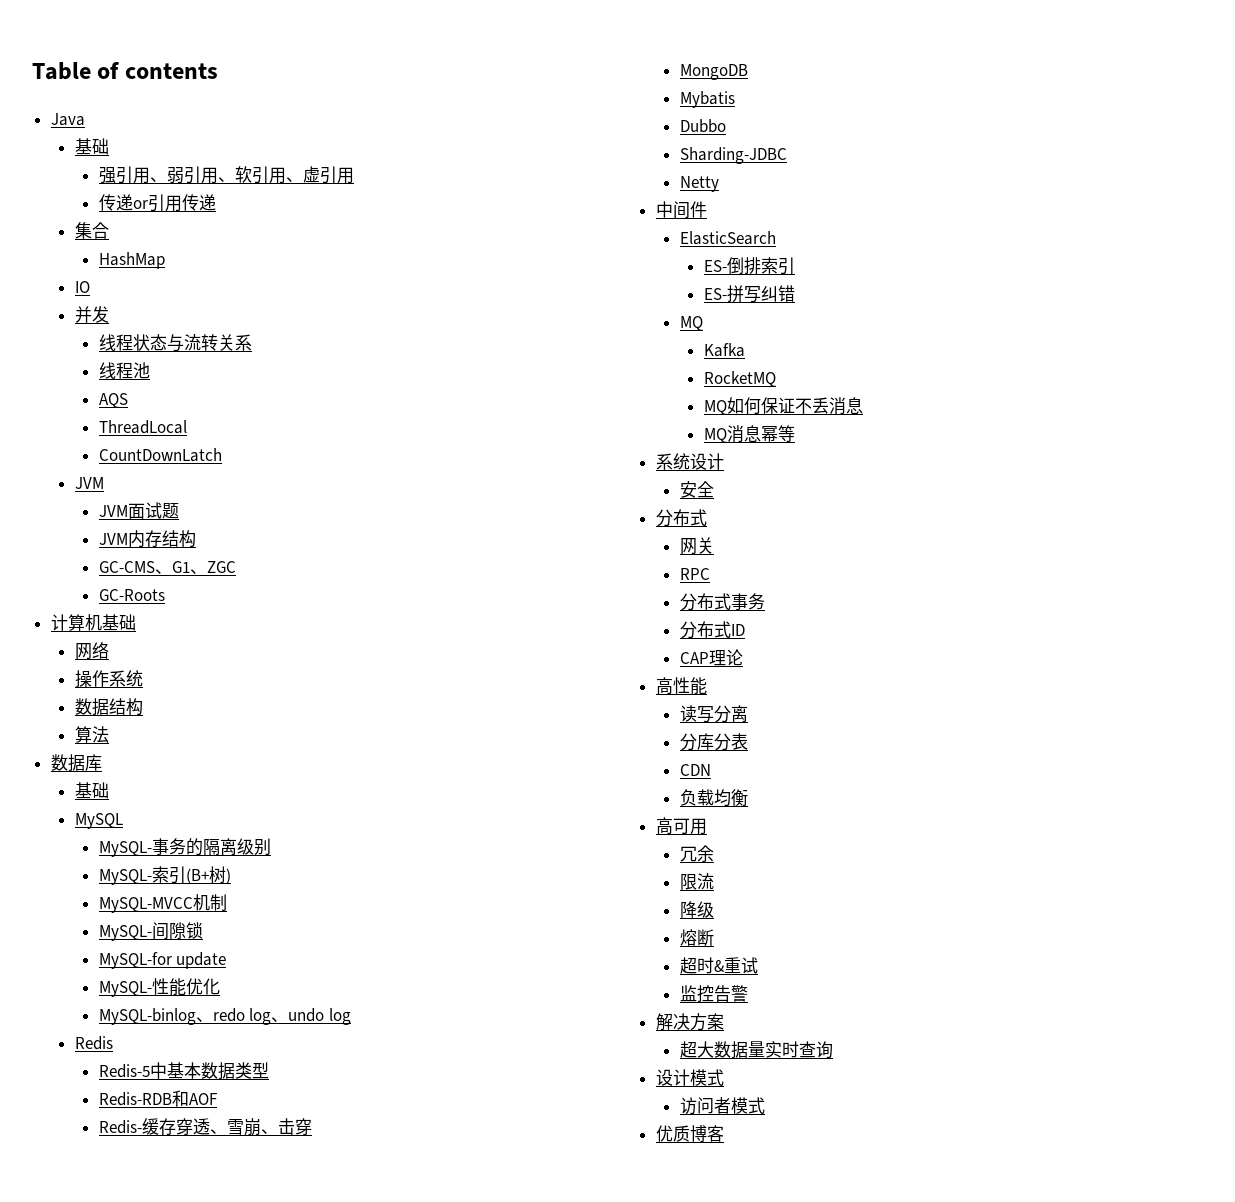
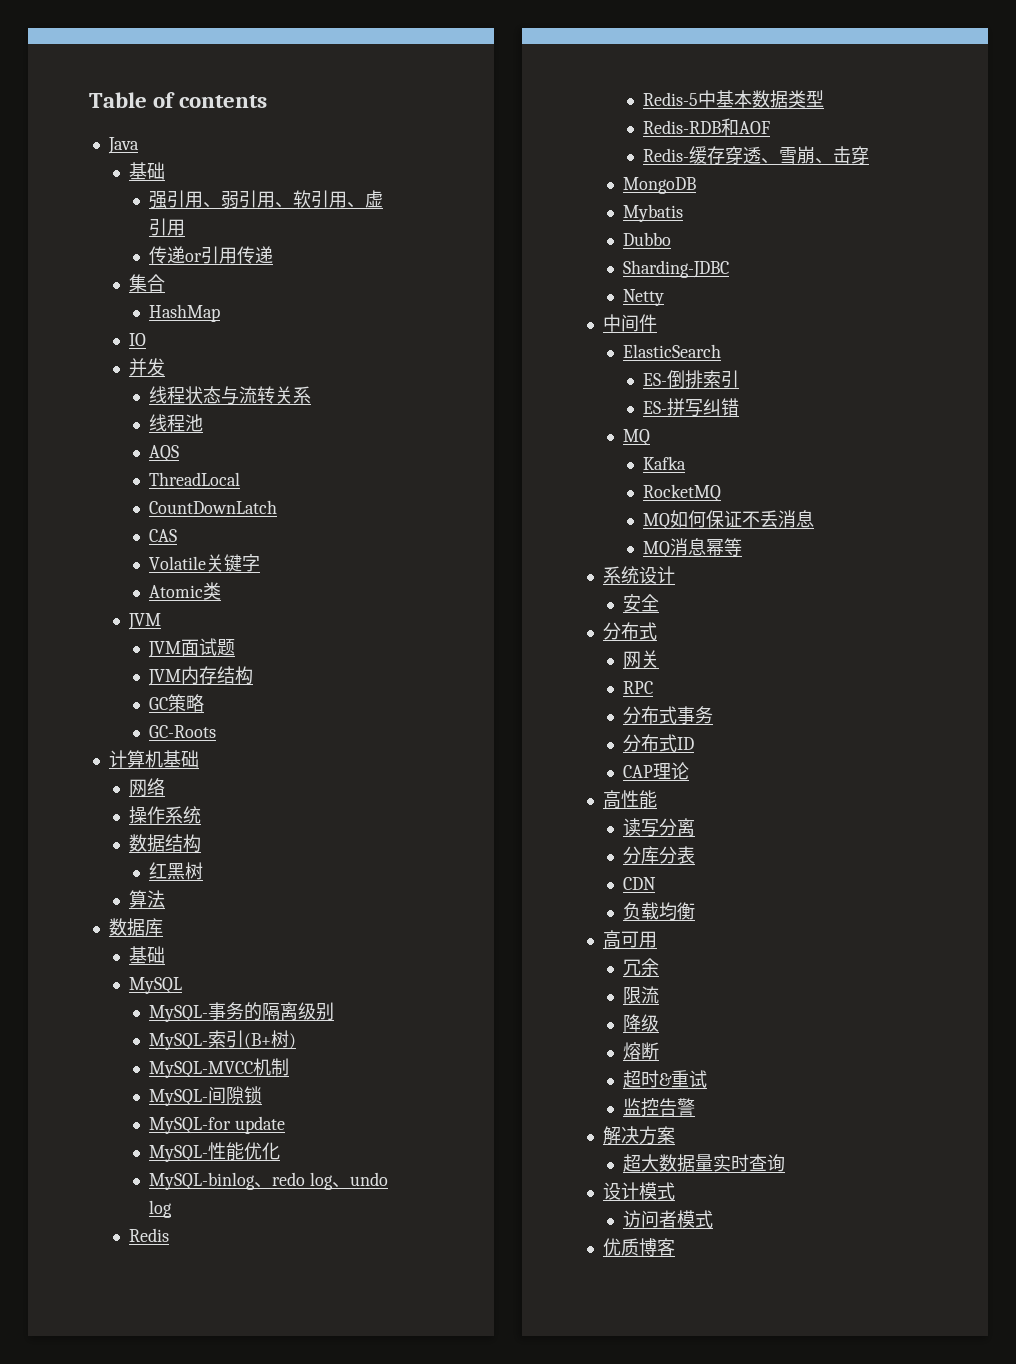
+ CAS
+ Volatile关键字
+ Atomic类
- GC-CMS、G1、ZGC
+ GC策略
+ 红黑树

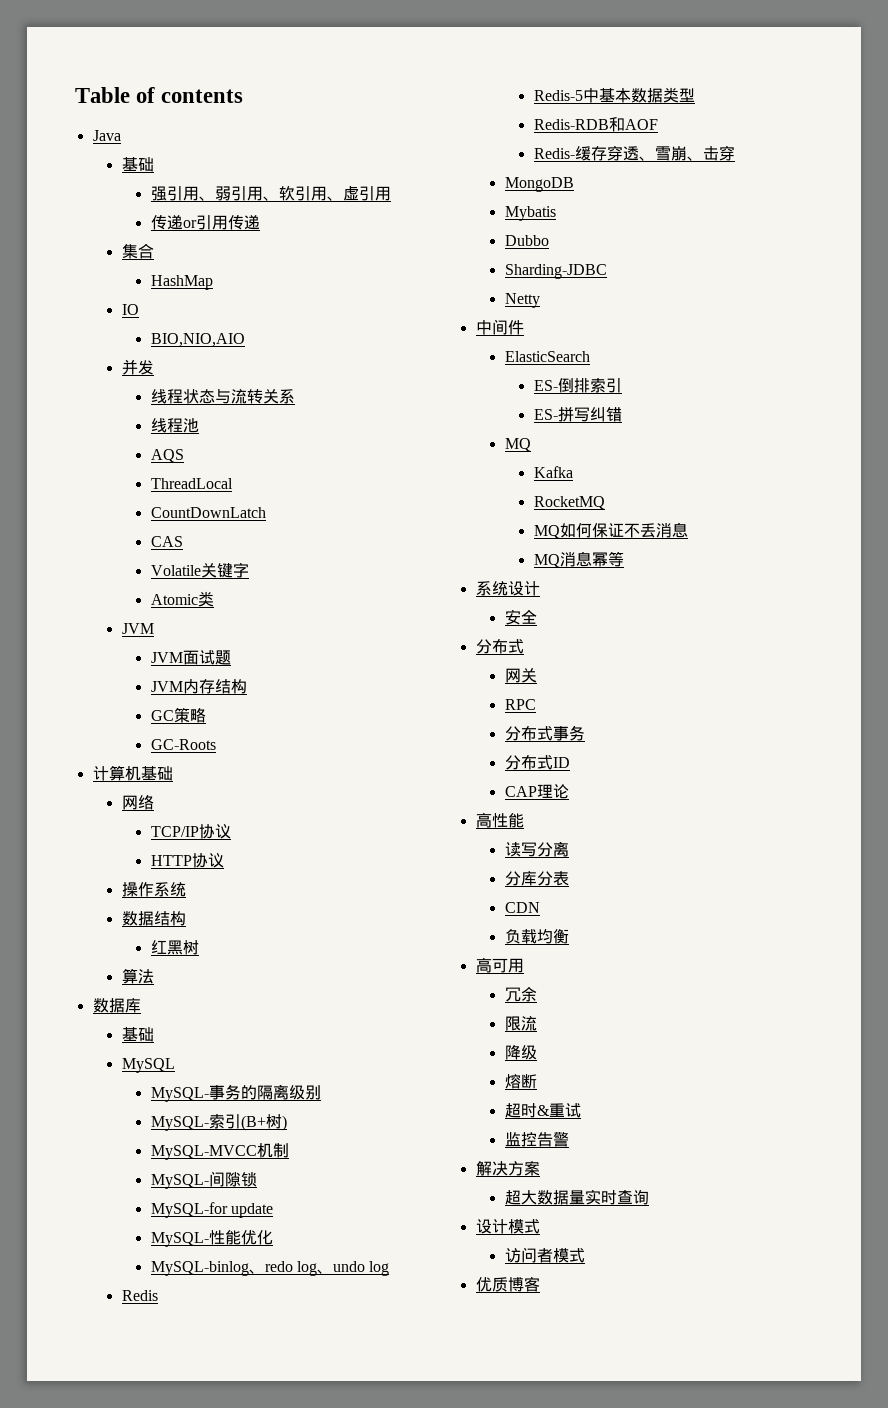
+ BIO,NIO,AIO
+ TCP/IP协议
+ HTTP协议

